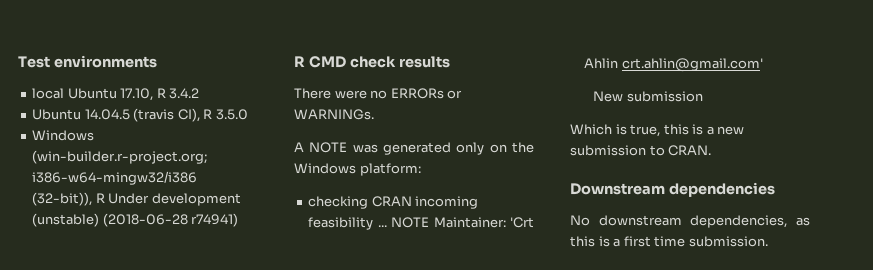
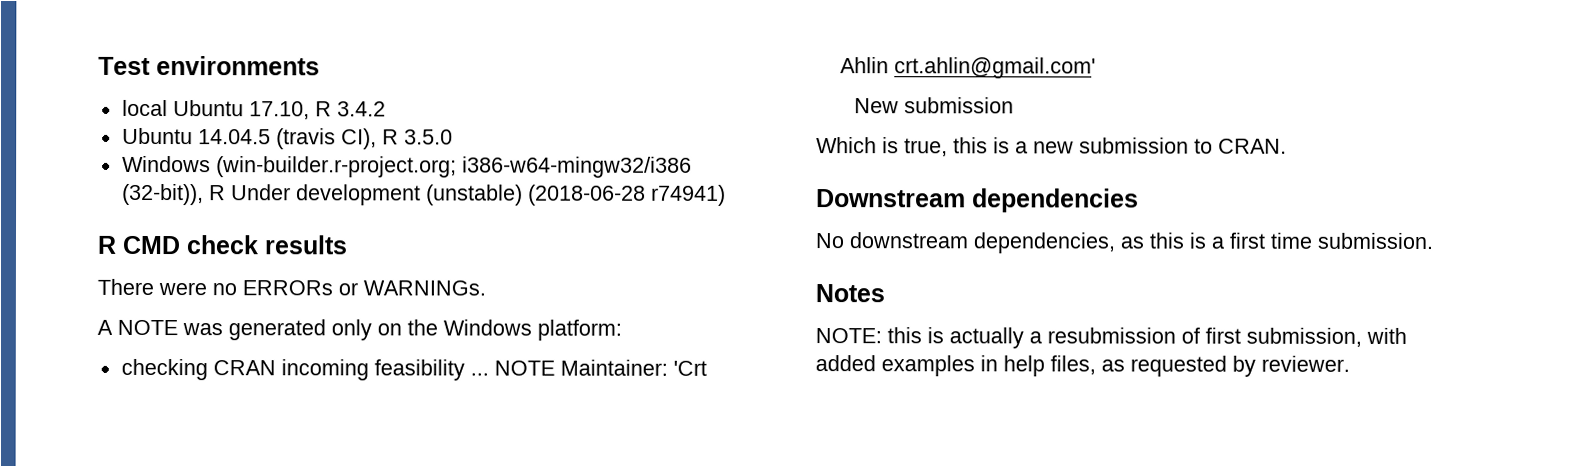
+ Notes
+ NOTE: this is actually a resubmission of first submission, with added examples in help files, as requested by reviewer.

